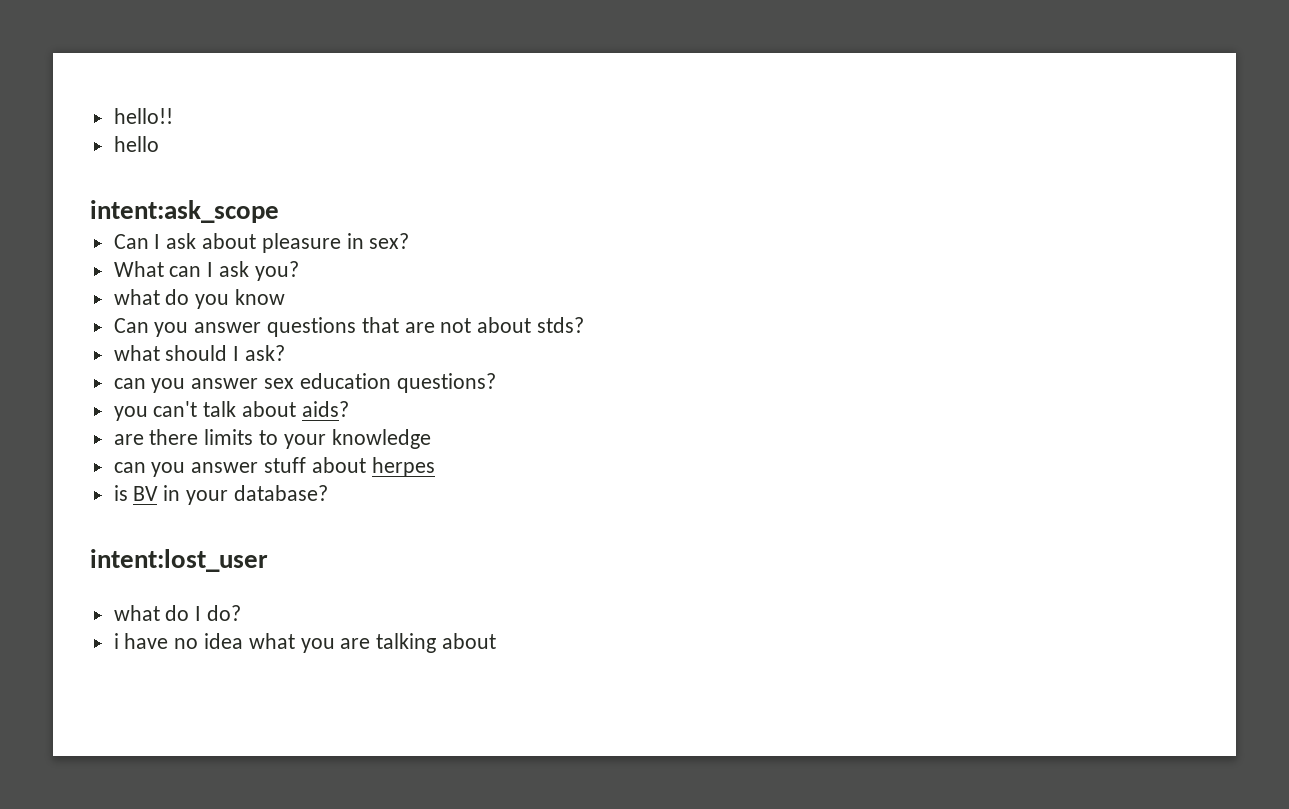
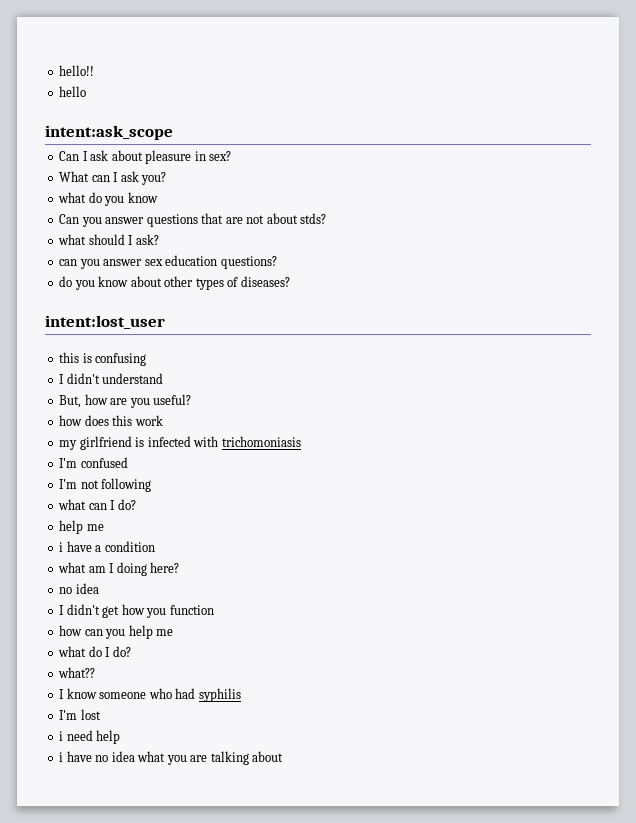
- you can't talk about aids?
- are there limits to your knowledge
- can you answer stuff about herpes
- is BV in your database?
+ do you know about other types of diseases?
  intent:lost_user
+ this is confusing
+ I didn't understand
+ But, how are you useful?
+ how does this work
+ my girlfriend is infected with trichomoniasis
+ I'm confused
+ I'm not following
+ what can I do?
+ help me
+ i have a condition
+ what am I doing here?
+ no idea
+ I didn't get how you function
+ how can you help me
  what do I do?
+ what??
+ I know someone who had syphilis
+ I'm lost
+ i need help

